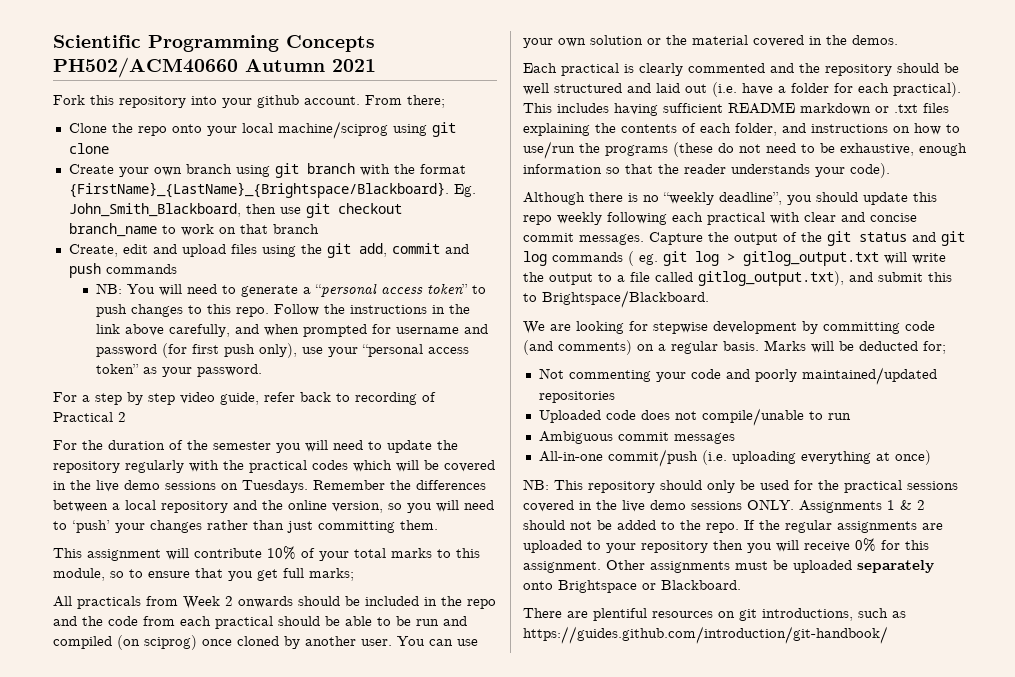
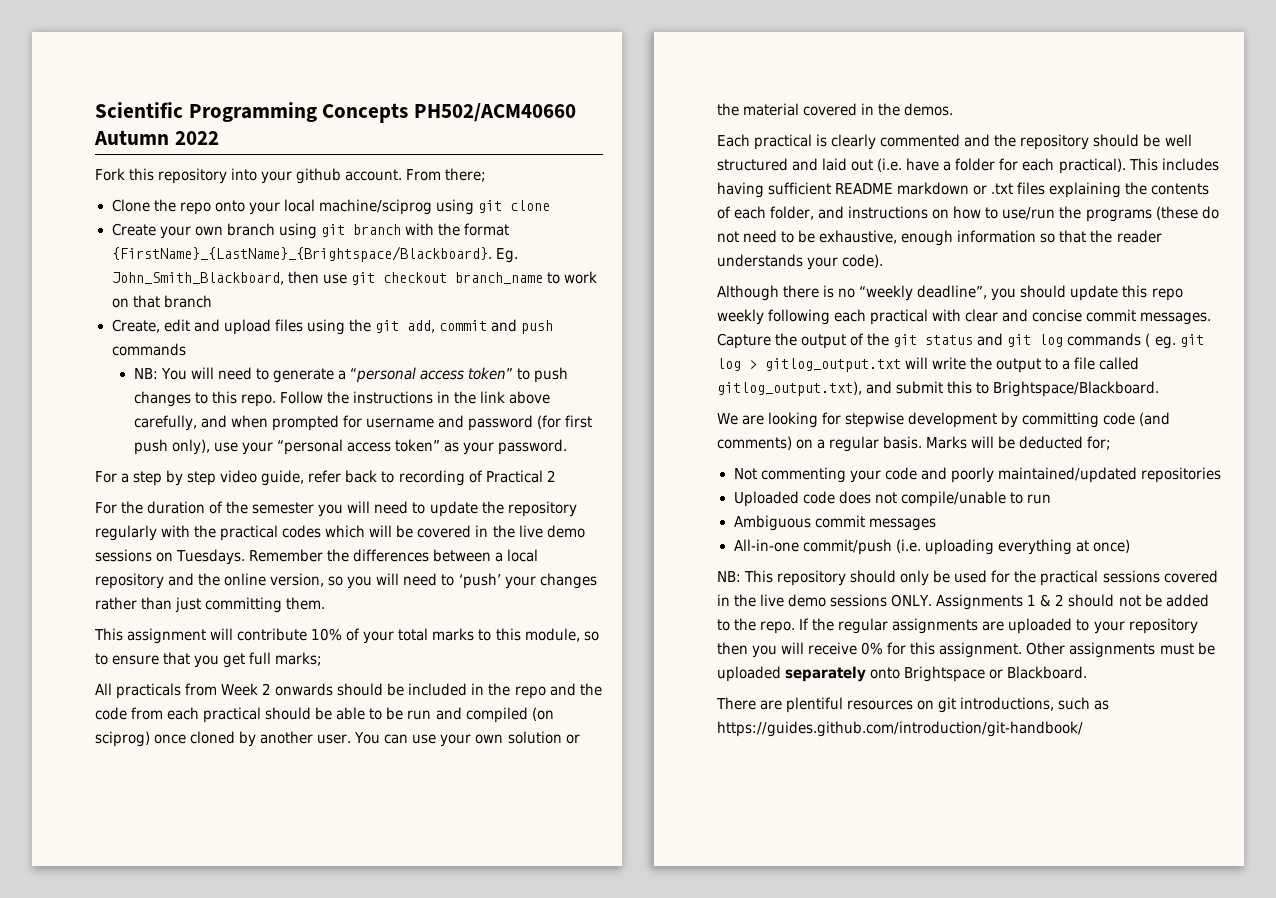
- Scientific Programming Concepts PH502/ACM40660 Autumn 2021
+ Scientific Programming Concepts PH502/ACM40660 Autumn 2022

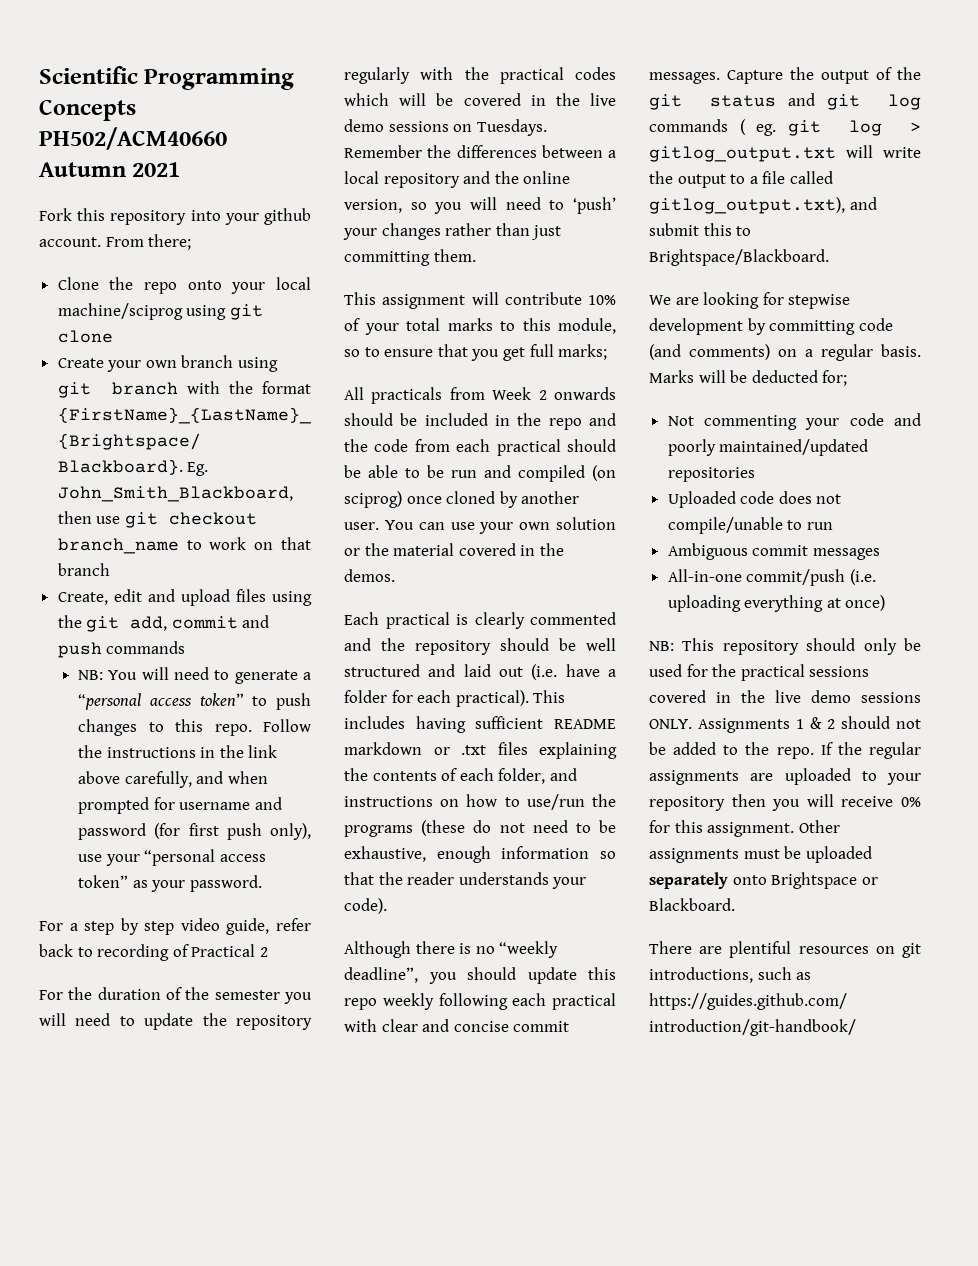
- Scientific Programming Concepts PH502/ACM40660 Autumn 2022
+ Scientific Programming Concepts PH502/ACM40660 Autumn 2021

